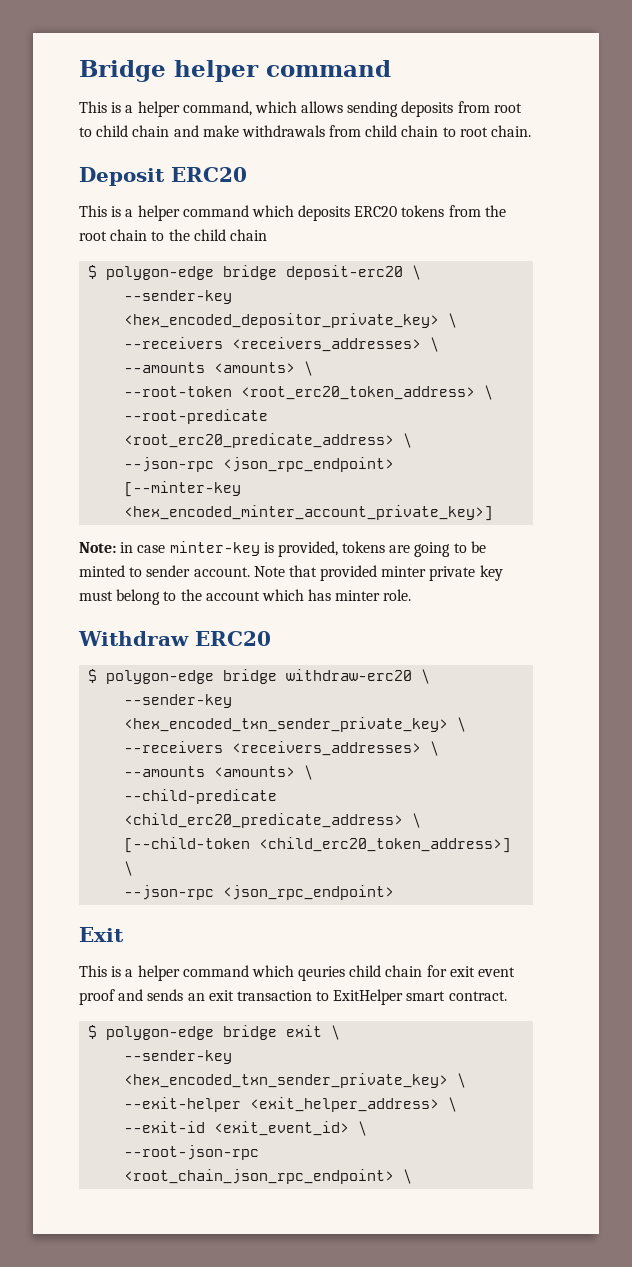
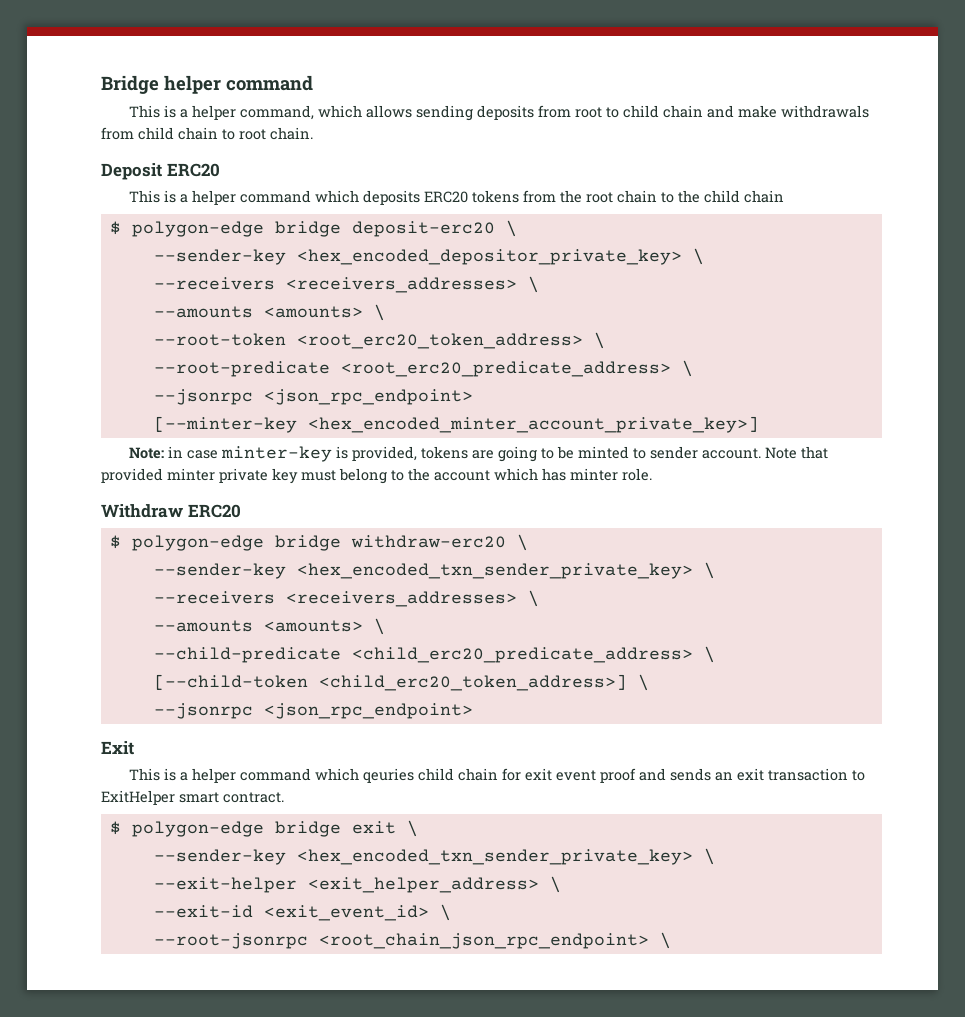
  --root-predicate <root_erc20_predicate_address> \
- --json-rpc <json_rpc_endpoint>
+ --jsonrpc <json_rpc_endpoint>
  [--child-token <child_erc20_token_address>] \
- --json-rpc <json_rpc_endpoint>
+ --jsonrpc <json_rpc_endpoint>
- --root-json-rpc <root_chain_json_rpc_endpoint> \
+ --root-jsonrpc <root_chain_json_rpc_endpoint> \

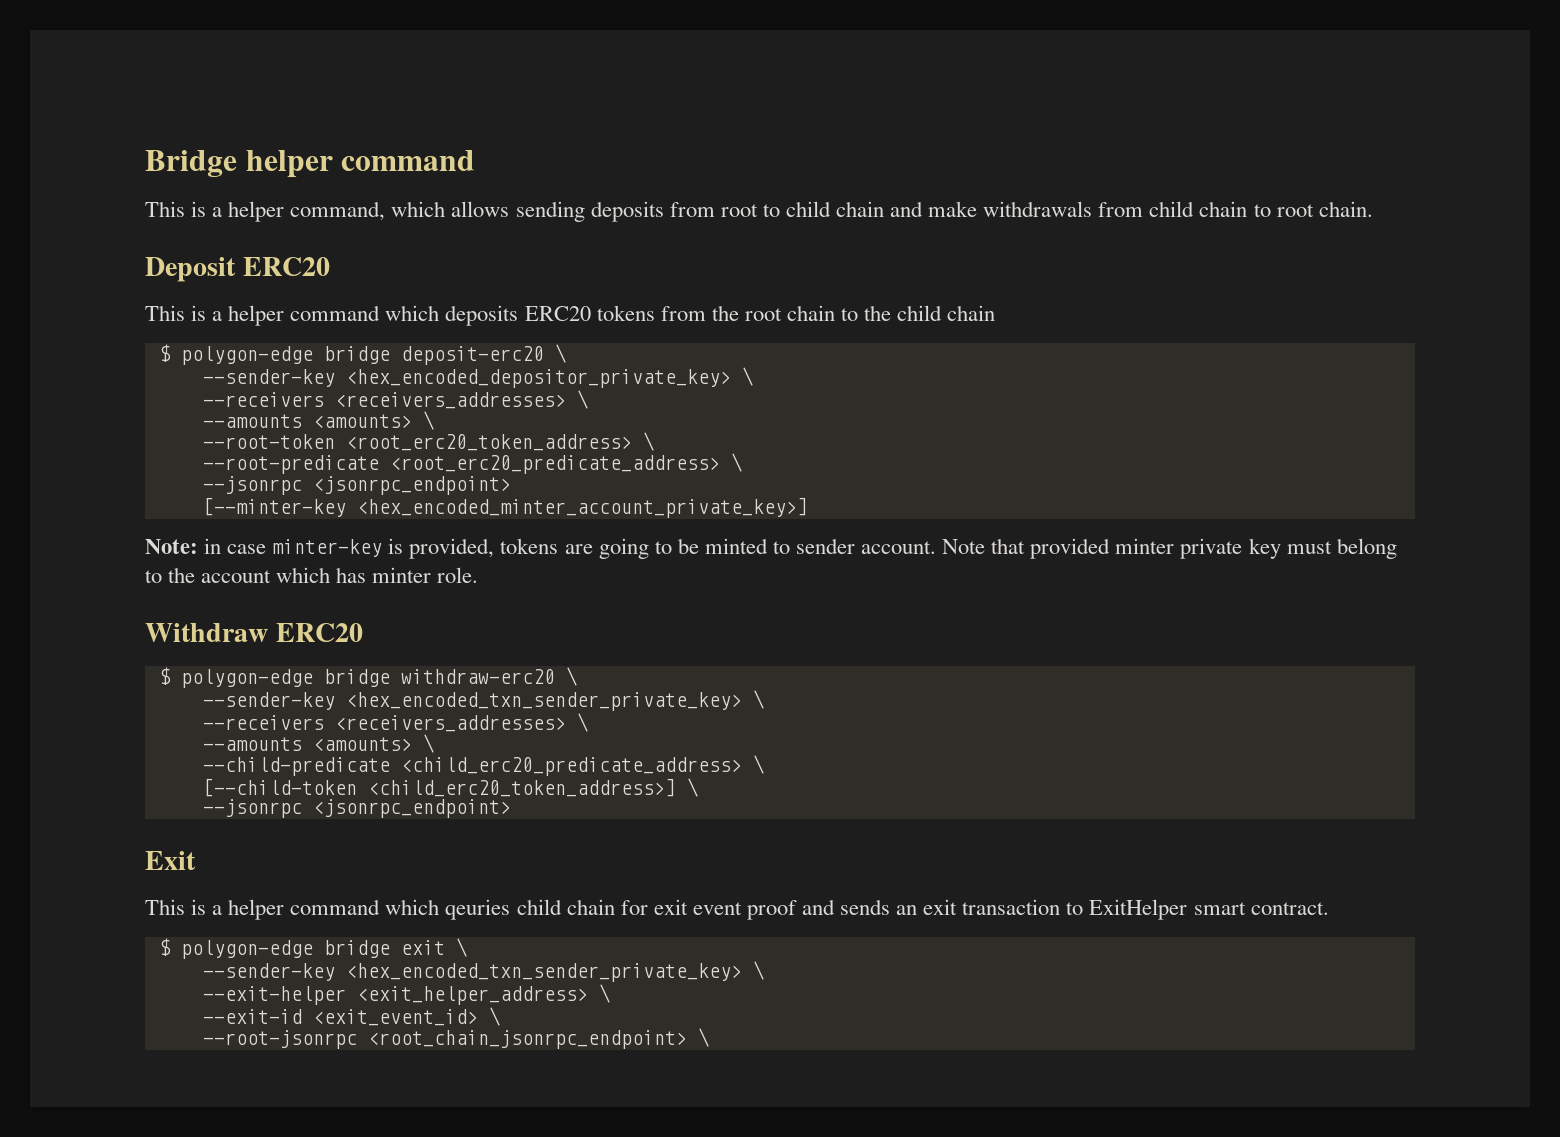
  --root-predicate <root_erc20_predicate_address> \
- --jsonrpc <json_rpc_endpoint>
+ --jsonrpc <jsonrpc_endpoint>
  [--child-token <child_erc20_token_address>] \
- --jsonrpc <json_rpc_endpoint>
+ --jsonrpc <jsonrpc_endpoint>
- --root-jsonrpc <root_chain_json_rpc_endpoint> \
+ --root-jsonrpc <root_chain_jsonrpc_endpoint> \

